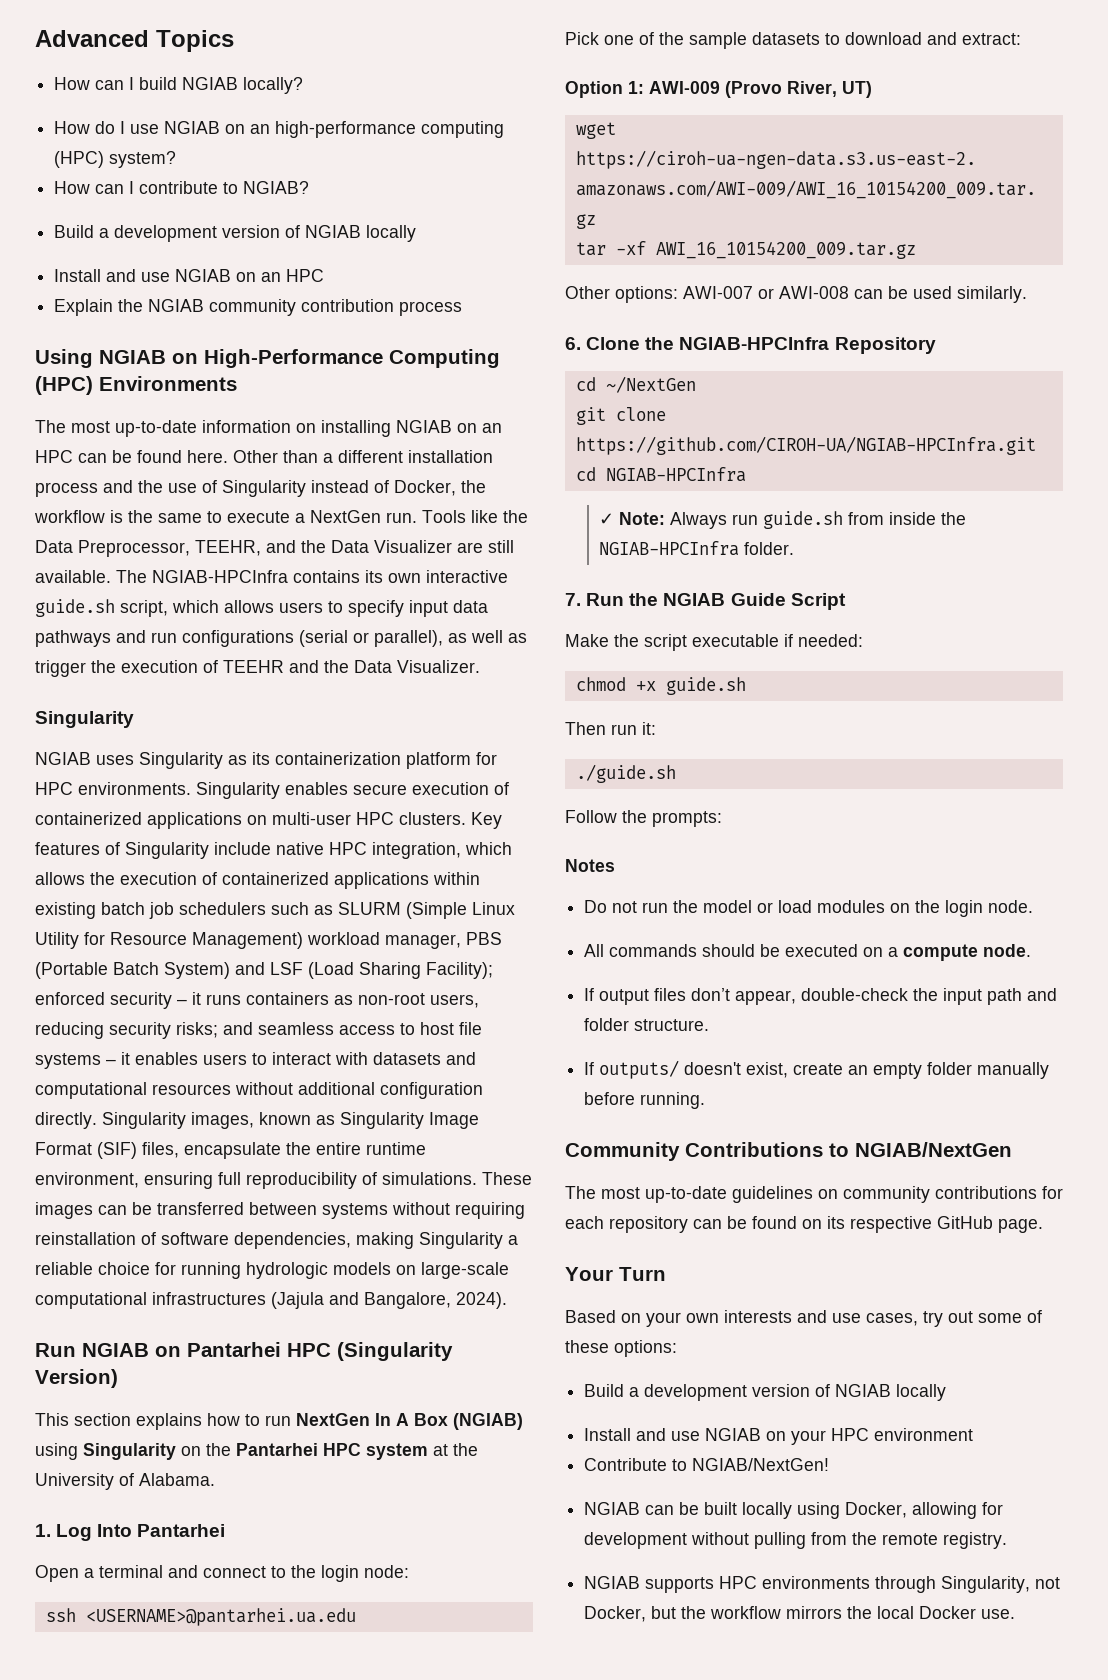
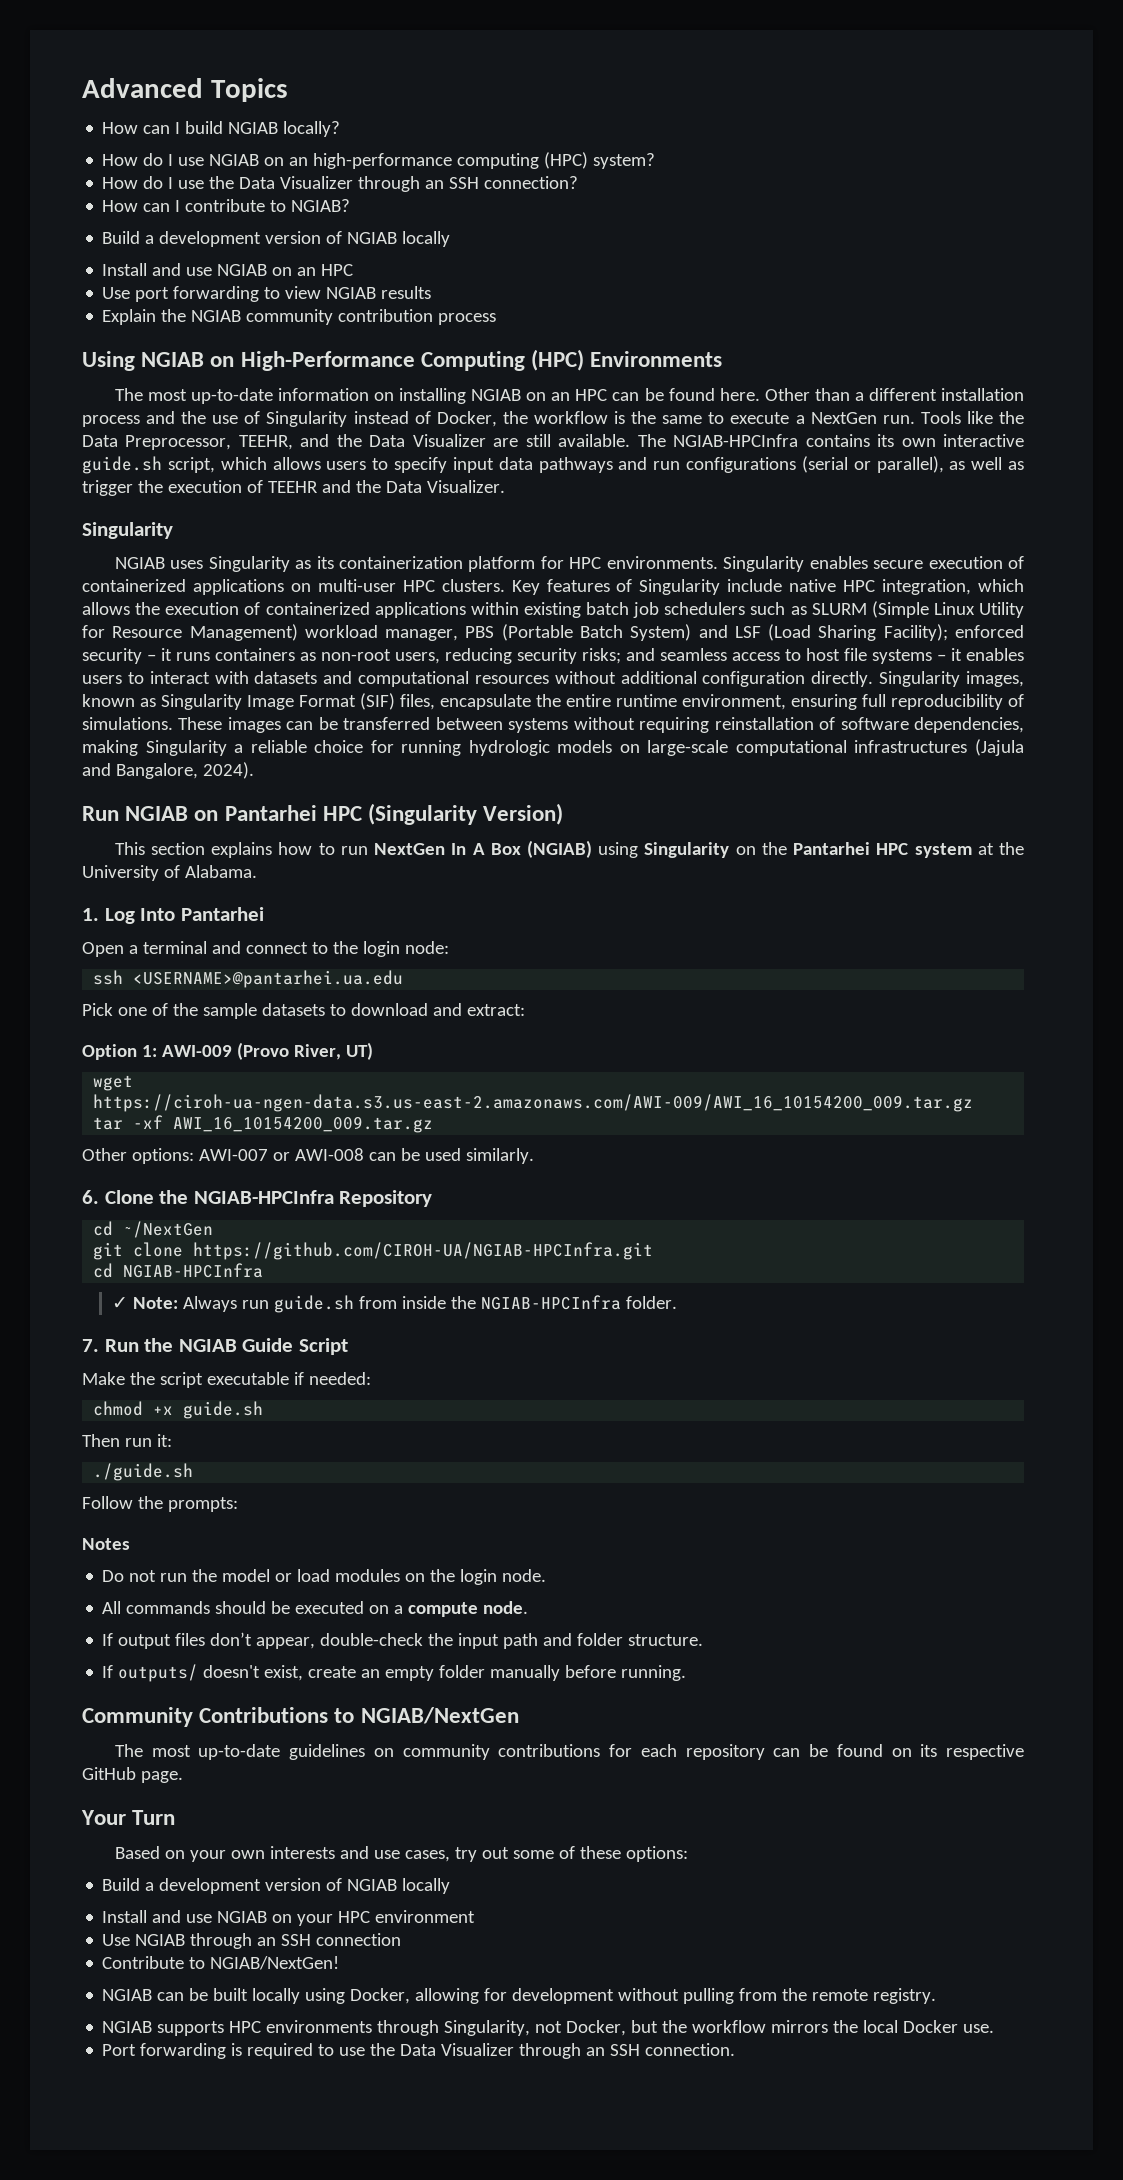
+ How do I use the Data Visualizer through an SSH connection?
+ Use port forwarding to view NGIAB results
+ Use NGIAB through an SSH connection
+ Port forwarding is required to use the Data Visualizer through an SSH connection.

